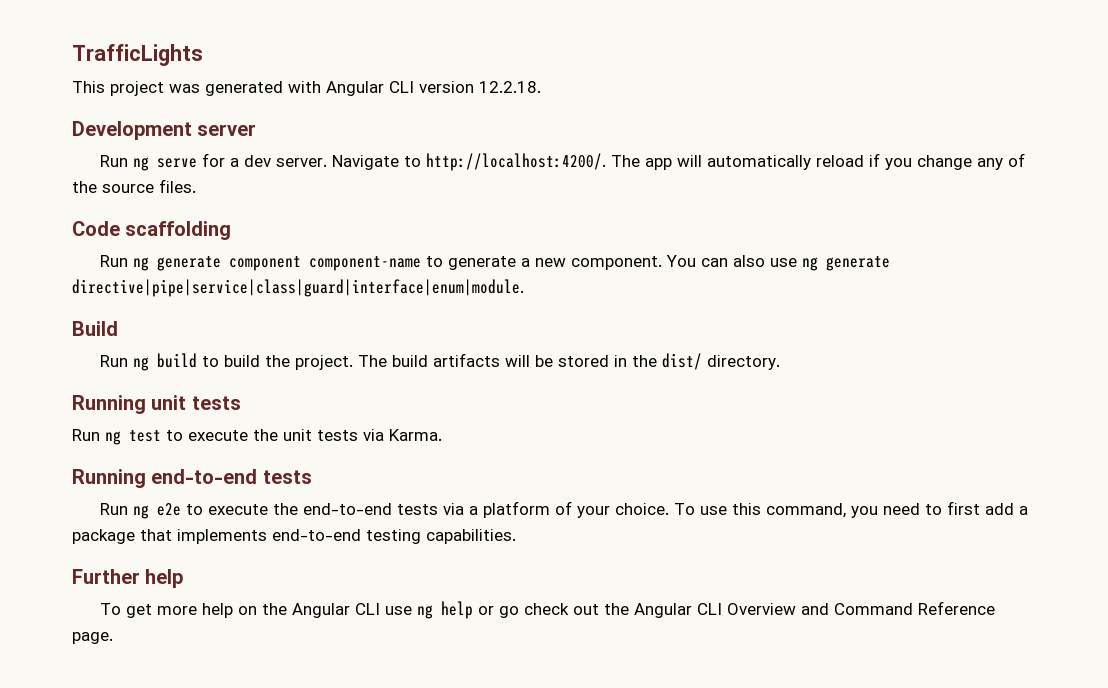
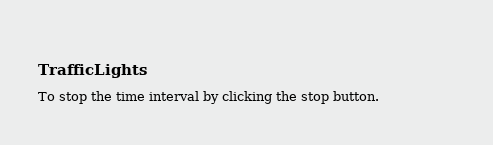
- This project was generated with Angular CLI version 12.2.18.
- Development server
- Run ng serve for a dev server. Navigate to http://localhost:4200/. The app will automatically reload if you change any of the source files.
- Code scaffolding
- Run ng generate component component-name to generate a new component. You can also use ng generate directive|pipe|service|class|guard|interface|enum|module.
- Build
- Run ng build to build the project. The build artifacts will be stored in the dist/ directory.
- Running unit tests
- Run ng test to execute the unit tests via Karma.
- Running end-to-end tests
- Run ng e2e to execute the end-to-end tests via a platform of your choice. To use this command, you need to first add a package that implements end-to-end testing capabilities.
- Further help
- To get more help on the Angular CLI use ng help or go check out the Angular CLI Overview and Command Reference page.
+ To stop the time interval by clicking the stop button.

